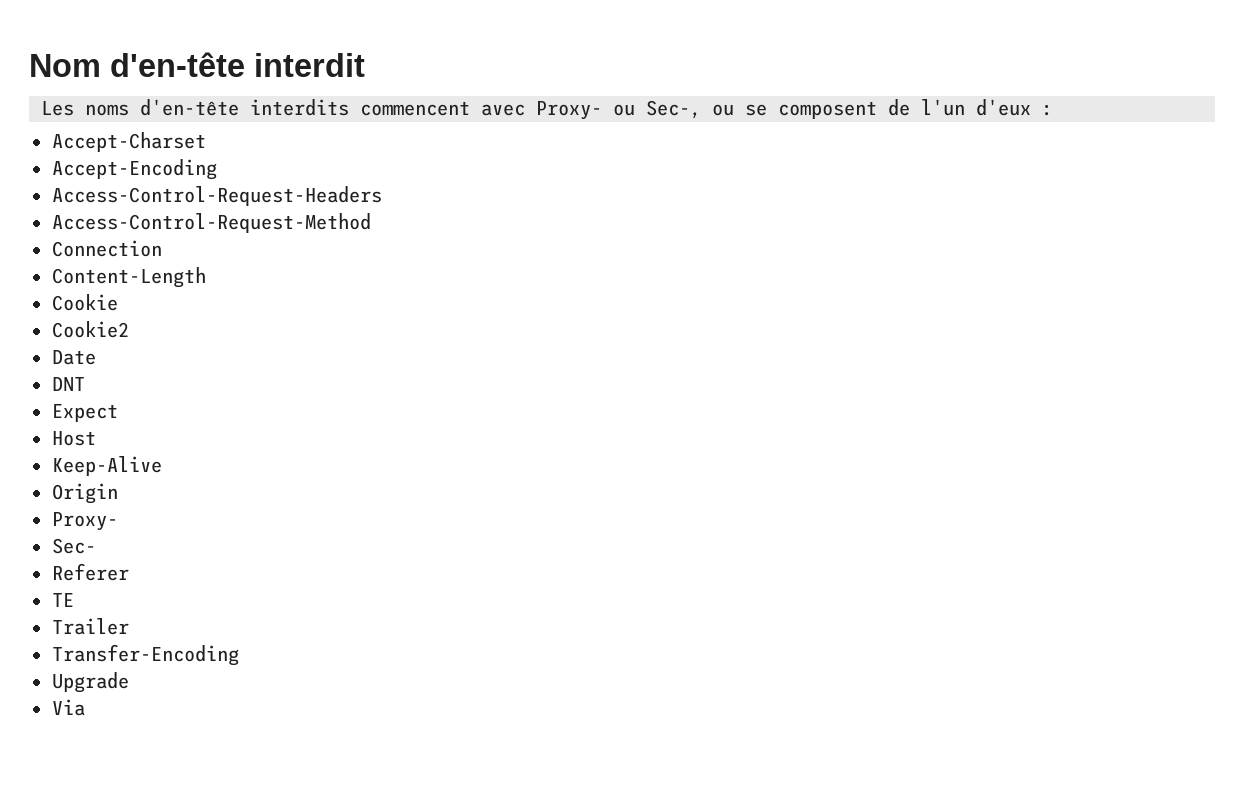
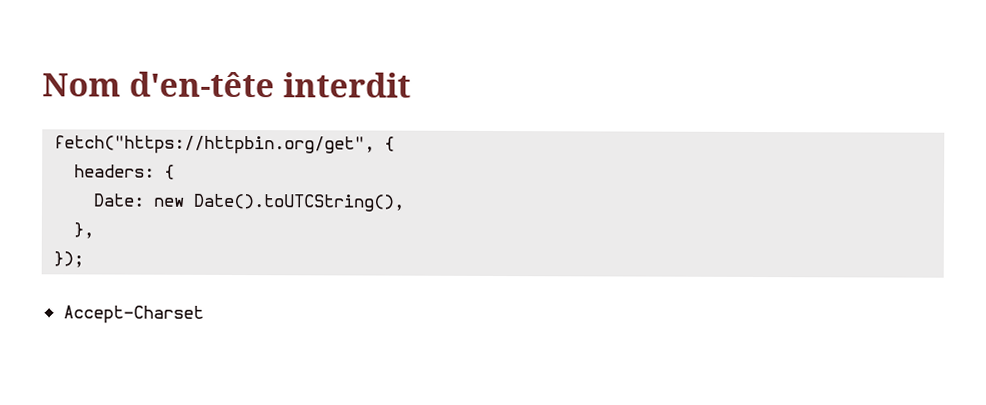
- Les noms d'en-tête interdits commencent avec Proxy- ou Sec-, ou se composent de l'un d'eux :
+ fetch("https://httpbin.org/get", {
+ headers: {
+ Date: new Date().toUTCString(),
+ },
+ });
  Accept-Charset
- Accept-Encoding
- Access-Control-Request-Headers
- Access-Control-Request-Method
- Connection
- Content-Length
- Cookie
- Cookie2
- Date
- DNT
- Expect
- Host
- Keep-Alive
- Origin
- Proxy-
- Sec-
- Referer
- TE
- Trailer
- Transfer-Encoding
- Upgrade
- Via

